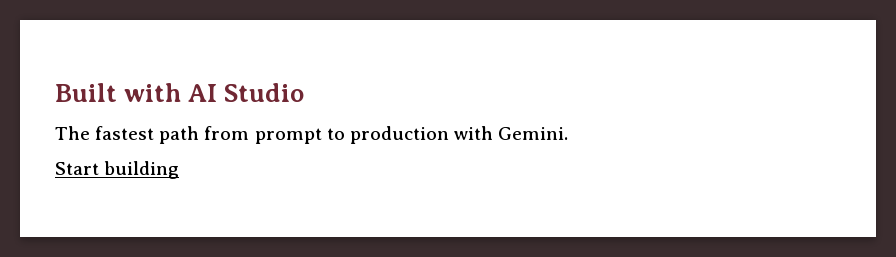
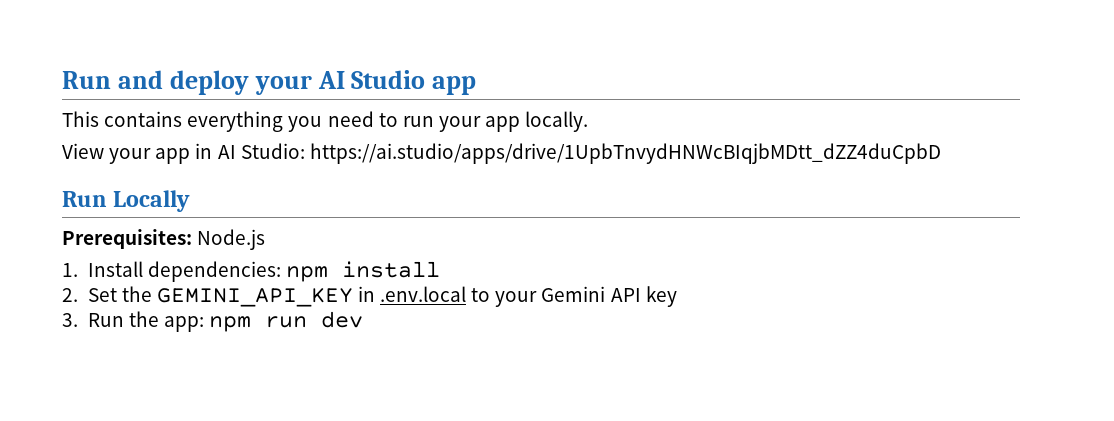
- Built with AI Studio
- The fastest path from prompt to production with Gemini.
- Start building
+ Run and deploy your AI Studio app
+ This contains everything you need to run your app locally.
+ View your app in AI Studio: https://ai.studio/apps/drive/1UpbTnvydHNWcBIqjbMDtt_dZZ4duCpbD
+ Run Locally
+ Prerequisites: Node.js
+ 1. Install dependencies: npm install
+ 2. Set the GEMINI_API_KEY in .env.local to your Gemini API key
+ 3. Run the app: npm run dev

